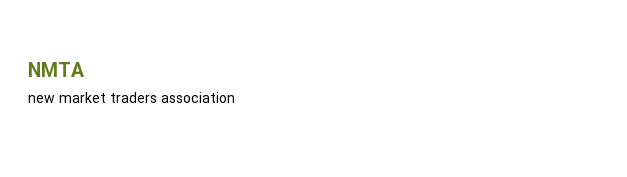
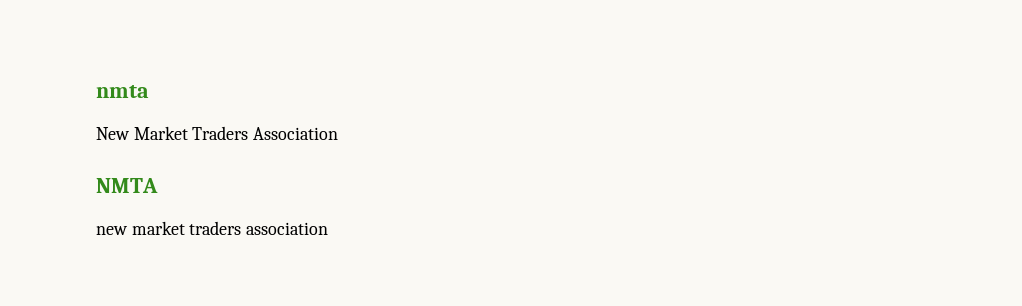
+ nmta
+ New Market Traders Association

